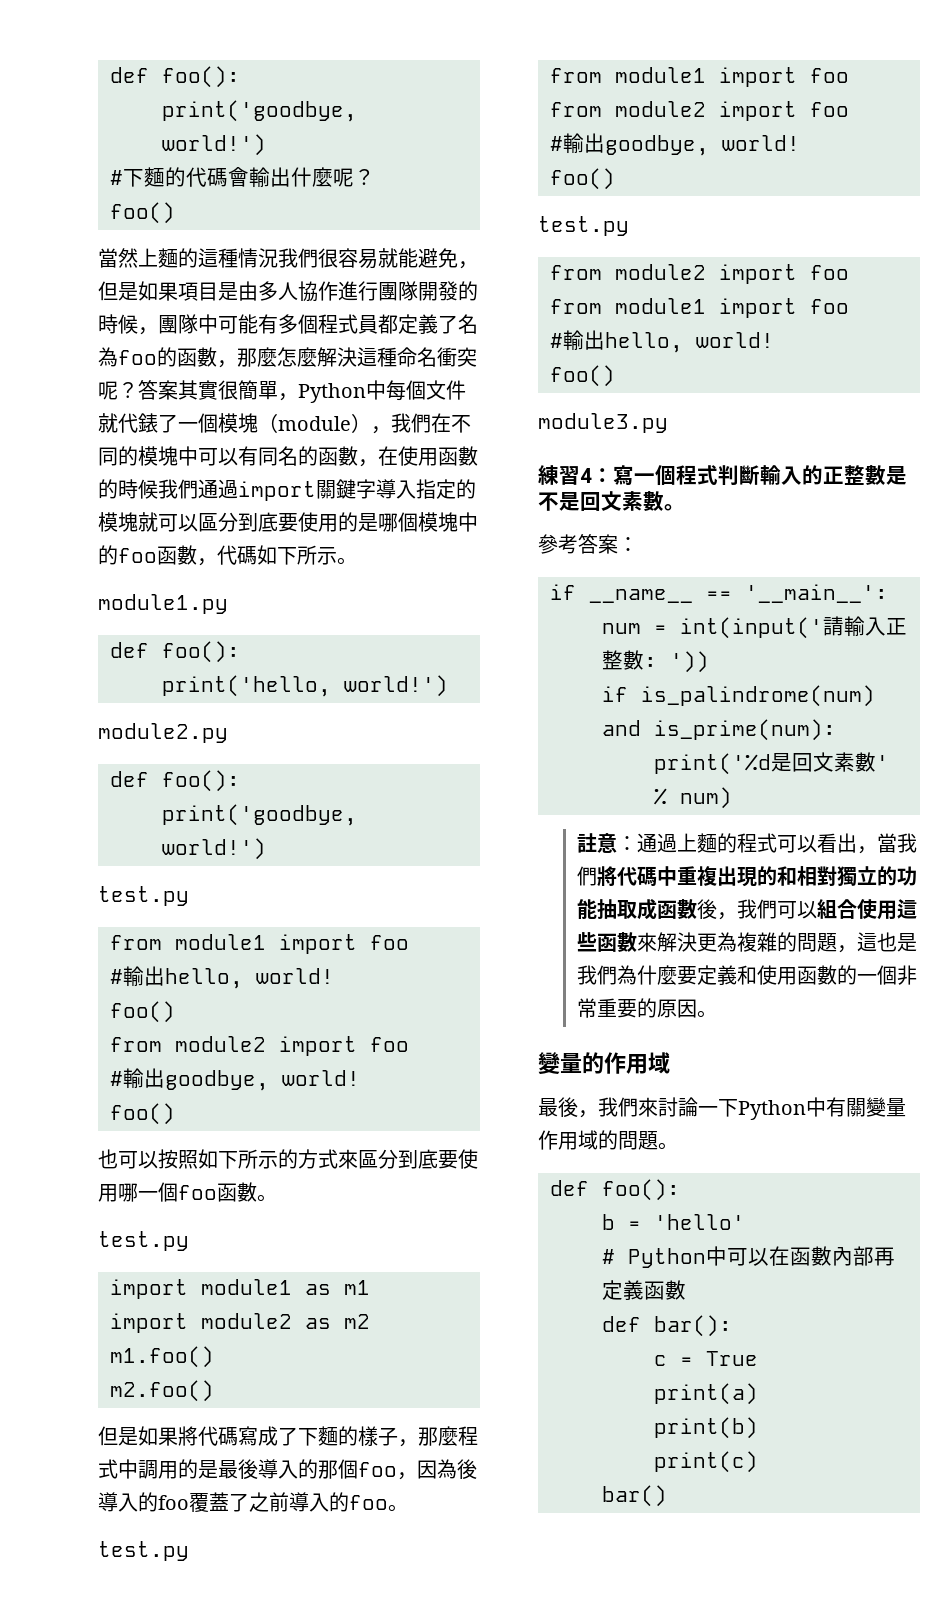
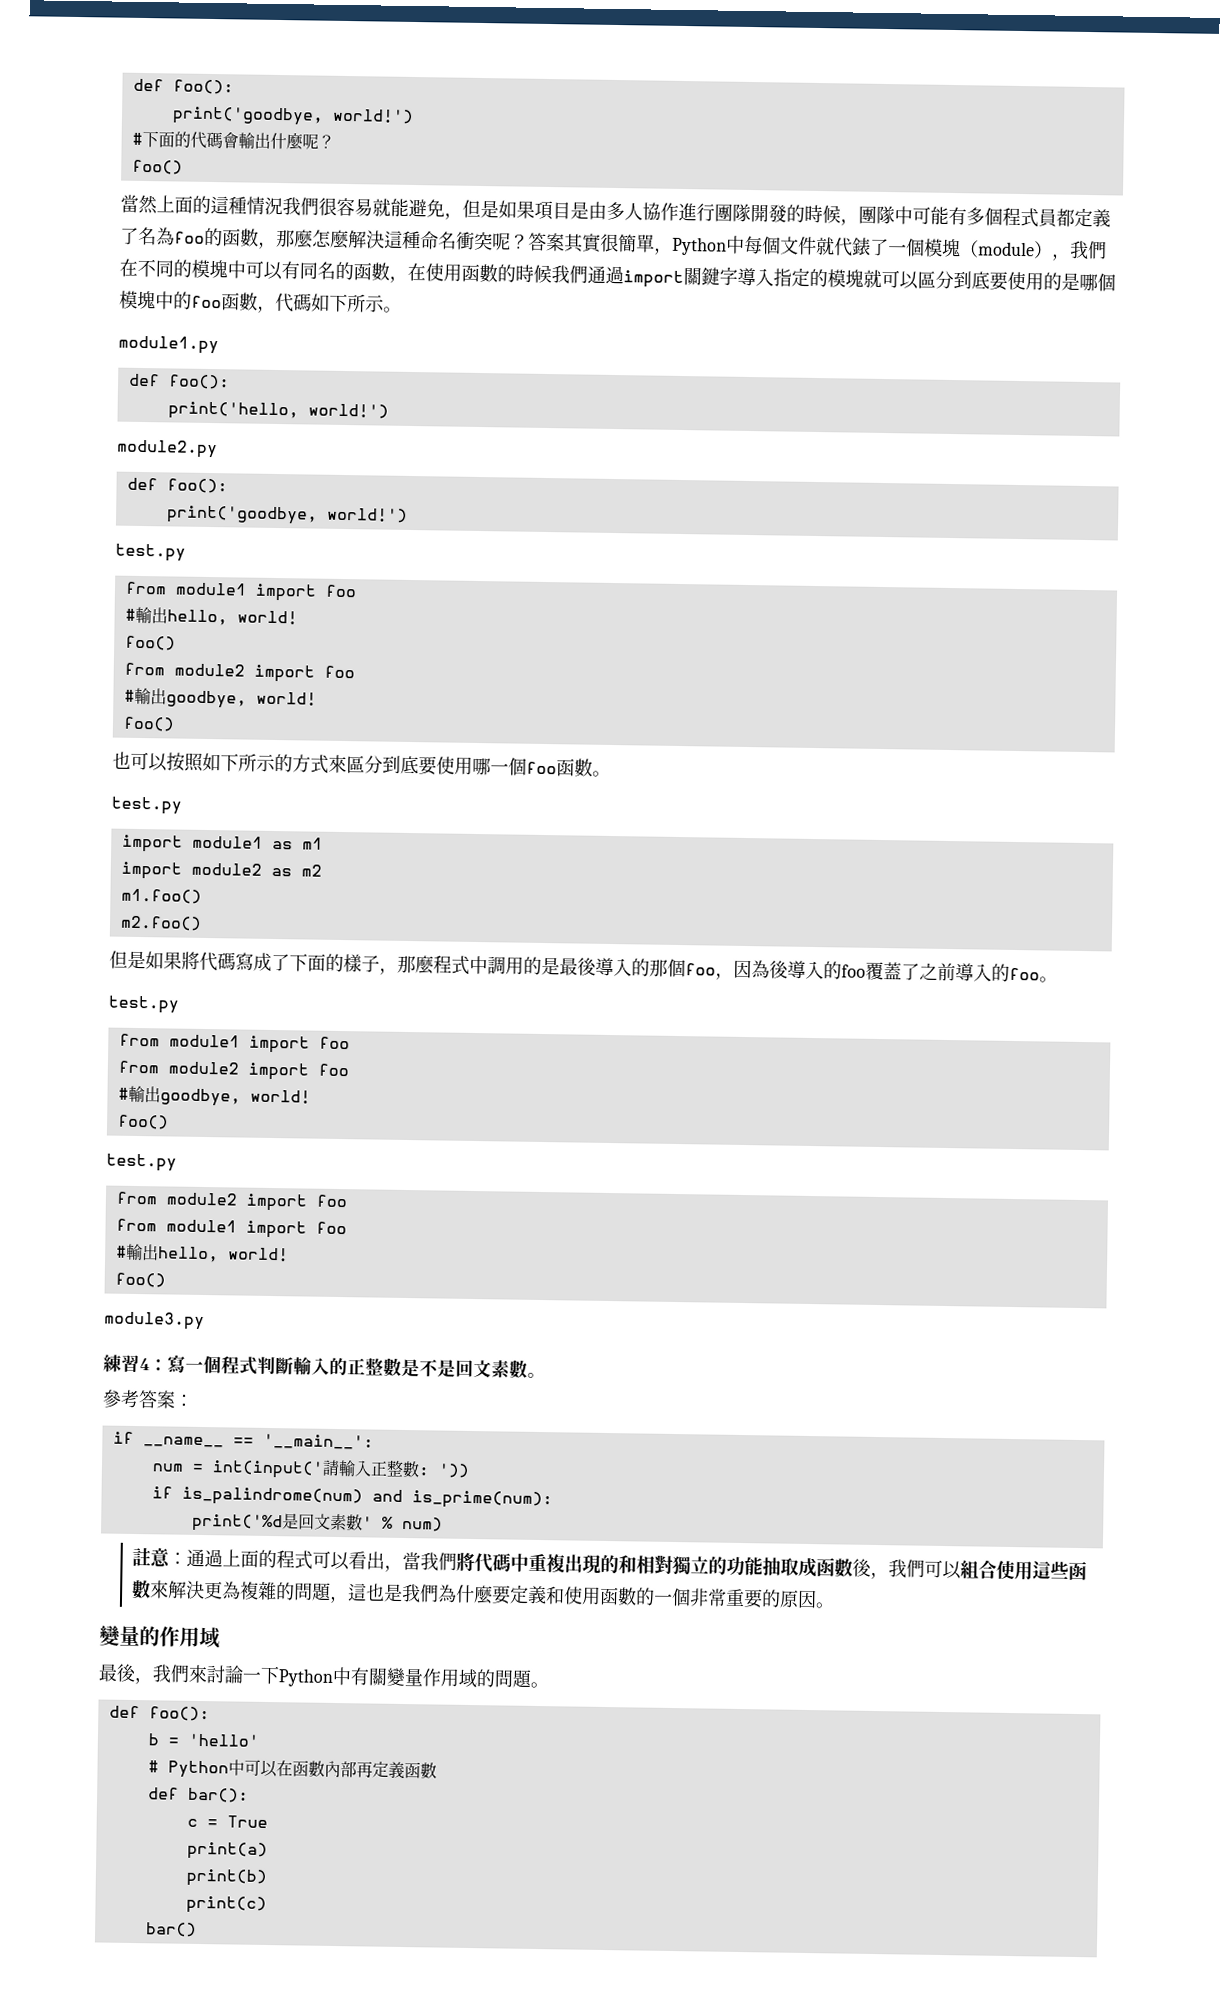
- #下麵的代碼會輸出什麼呢？
+ #下面的代碼會輸出什麼呢？
- 當然上麵的這種情況我們很容易就能避免，但是如果項目是由多人協作進行團隊開發的時候，團隊中可能有多個程式員都定義了名為foo的函數，那麼怎麼解決這種命名衝突呢？
+ 當然上面的這種情況我們很容易就能避免，但是如果項目是由多人協作進行團隊開發的時候，團隊中可能有多個程式員都定義了名為foo的函數，那麼怎麼解決這種命名衝突呢？
- 但是如果將代碼寫成了下麵的樣子，那麼程式中調用的是最後導入的那個foo，因為後導入的foo覆蓋了之前導入的foo。
+ 但是如果將代碼寫成了下面的樣子，那麼程式中調用的是最後導入的那個foo，因為後導入的foo覆蓋了之前導入的foo。
- 註意：通過上麵的程式可以看出，當我們將代碼中重複出現的和相對獨立的功能抽取成函數後，我們可以組合使用這些函數來解決更為複雜的問題，這也是我們為什麼要定義和使用函數的一個非常重要的原因。
+ 註意：通過上面的程式可以看出，當我們將代碼中重複出現的和相對獨立的功能抽取成函數後，我們可以組合使用這些函數來解決更為複雜的問題，這也是我們為什麼要定義和使用函數的一個非常重要的原因。

